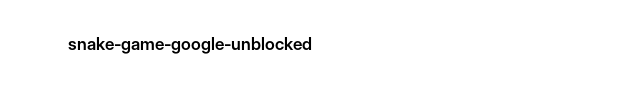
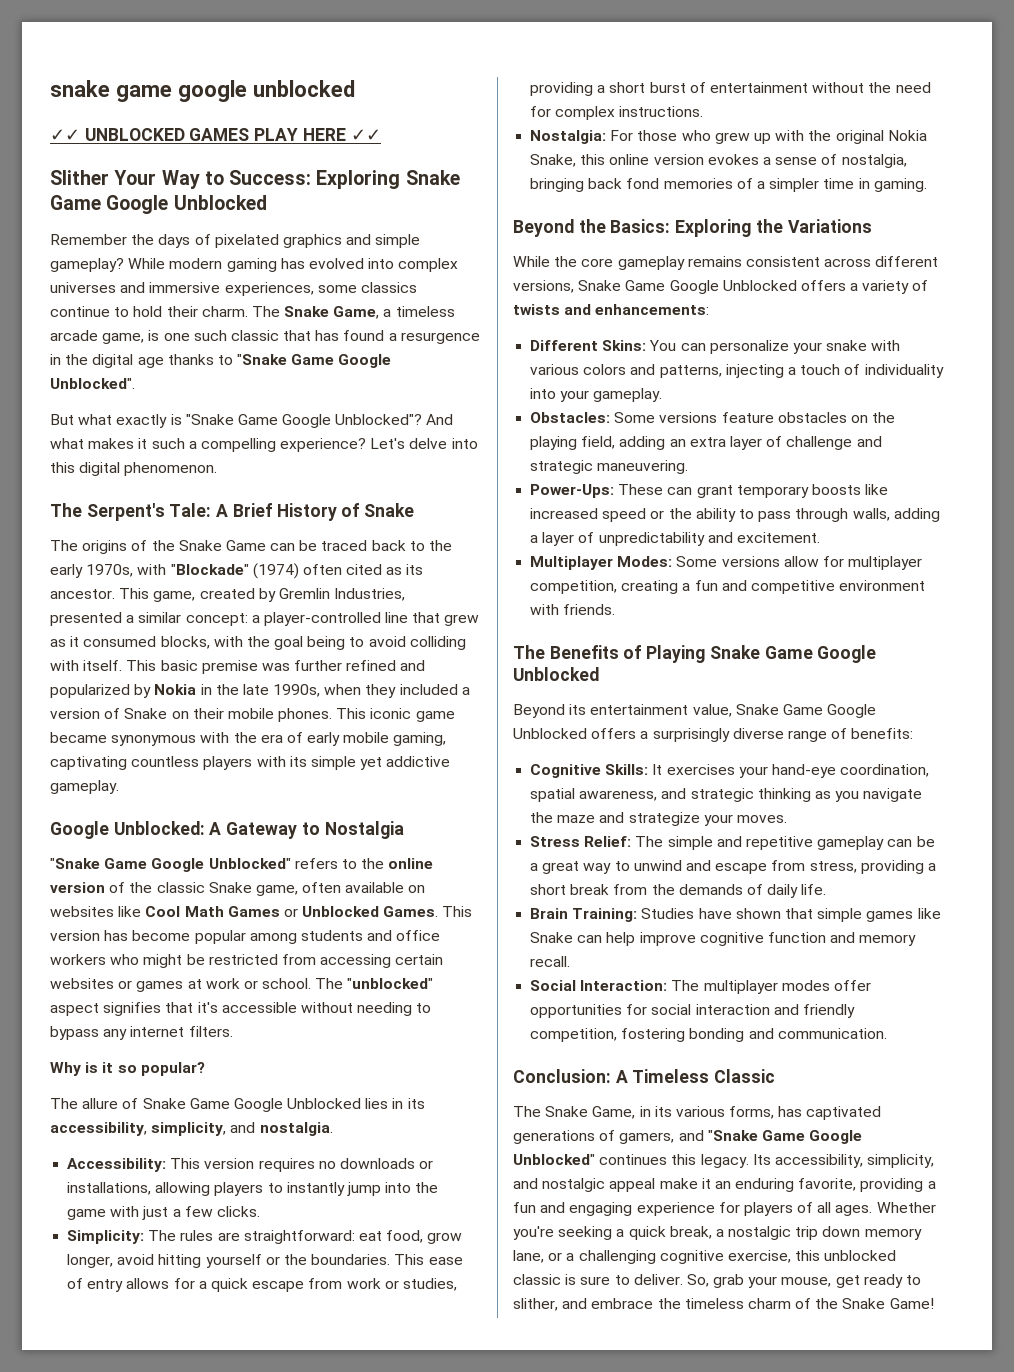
- snake-game-google-unblocked
+ snake game google unblocked
+ ✓✓ UNBLOCKED GAMES PLAY HERE ✓✓
+ Slither Your Way to Success: Exploring Snake Game Google Unblocked
+ Remember the days of pixelated graphics and simple gameplay? While modern gaming has evolved into complex universes and immersive experiences, some classics continue to hold their charm. The Snake Game, a timeless arcade game, is one such classic that has found a resurgence in the digital age thanks to "Snake Game Google Unblocked".
+ But what exactly is "Snake Game Google Unblocked"? And what makes it such a compelling experience? Let's delve into this digital phenomenon.
+ The Serpent's Tale: A Brief History of Snake
+ The origins of the Snake Game can be traced back to the early 1970s, with "Blockade" (1974) often cited as its ancestor. This game, created by Gremlin Industries, presented a similar concept: a player-controlled line that grew as it consumed blocks, with the goal being to avoid colliding with itself. This basic premise was further refined and popularized by Nokia in the late 1990s, when they included a version of Snake on their mobile phones. This iconic game became synonymous with the era of early mobile gaming, captivating countless players with its simple yet addictive gameplay.
+ Google Unblocked: A Gateway to Nostalgia
+ "Snake Game Google Unblocked" refers to the online version of the classic Snake game, often available on websites like Cool Math Games or Unblocked Games. This version has become popular among students and office workers who might be restricted from accessing certain websites or games at work or school. The "unblocked" aspect signifies that it's accessible without needing to bypass any internet filters.
+ Why is it so popular?
+ The allure of Snake Game Google Unblocked lies in its accessibility, simplicity, and nostalgia.
+ Accessibility: This version requires no downloads or installations, allowing players to instantly jump into the game with just a few clicks.
+ Simplicity: The rules are straightforward: eat food, grow longer, avoid hitting yourself or the boundaries. This ease of entry allows for a quick escape from work or studies, providing a short burst of entertainment without the need for complex instructions.
+ Nostalgia: For those who grew up with the original Nokia Snake, this online version evokes a sense of nostalgia, bringing back fond memories of a simpler time in gaming.
+ Beyond the Basics: Exploring the Variations
+ While the core gameplay remains consistent across different versions, Snake Game Google Unblocked offers a variety of twists and enhancements:
+ Different Skins: You can personalize your snake with various colors and patterns, injecting a touch of individuality into your gameplay.
+ Obstacles: Some versions feature obstacles on the playing field, adding an extra layer of challenge and strategic maneuvering.
+ Power-Ups: These can grant temporary boosts like increased speed or the ability to pass through walls, adding a layer of unpredictability and excitement.
+ Multiplayer Modes: Some versions allow for multiplayer competition, creating a fun and competitive environment with friends.
+ The Benefits of Playing Snake Game Google Unblocked
+ Beyond its entertainment value, Snake Game Google Unblocked offers a surprisingly diverse range of benefits:
+ Cognitive Skills: It exercises your hand-eye coordination, spatial awareness, and strategic thinking as you navigate the maze and strategize your moves.
+ Stress Relief: The simple and repetitive gameplay can be a great way to unwind and escape from stress, providing a short break from the demands of daily life.
+ Brain Training: Studies have shown that simple games like Snake can help improve cognitive function and memory recall.
+ Social Interaction: The multiplayer modes offer opportunities for social interaction and friendly competition, fostering bonding and communication.
+ Conclusion: A Timeless Classic
+ The Snake Game, in its various forms, has captivated generations of gamers, and "Snake Game Google Unblocked" continues this legacy. Its accessibility, simplicity, and nostalgic appeal make it an enduring favorite, providing a fun and engaging experience for players of all ages. Whether you're seeking a quick break, a nostalgic trip down memory lane, or a challenging cognitive exercise, this unblocked classic is sure to deliver. So, grab your mouse, get ready to slither, and embrace the timeless charm of the Snake Game!

